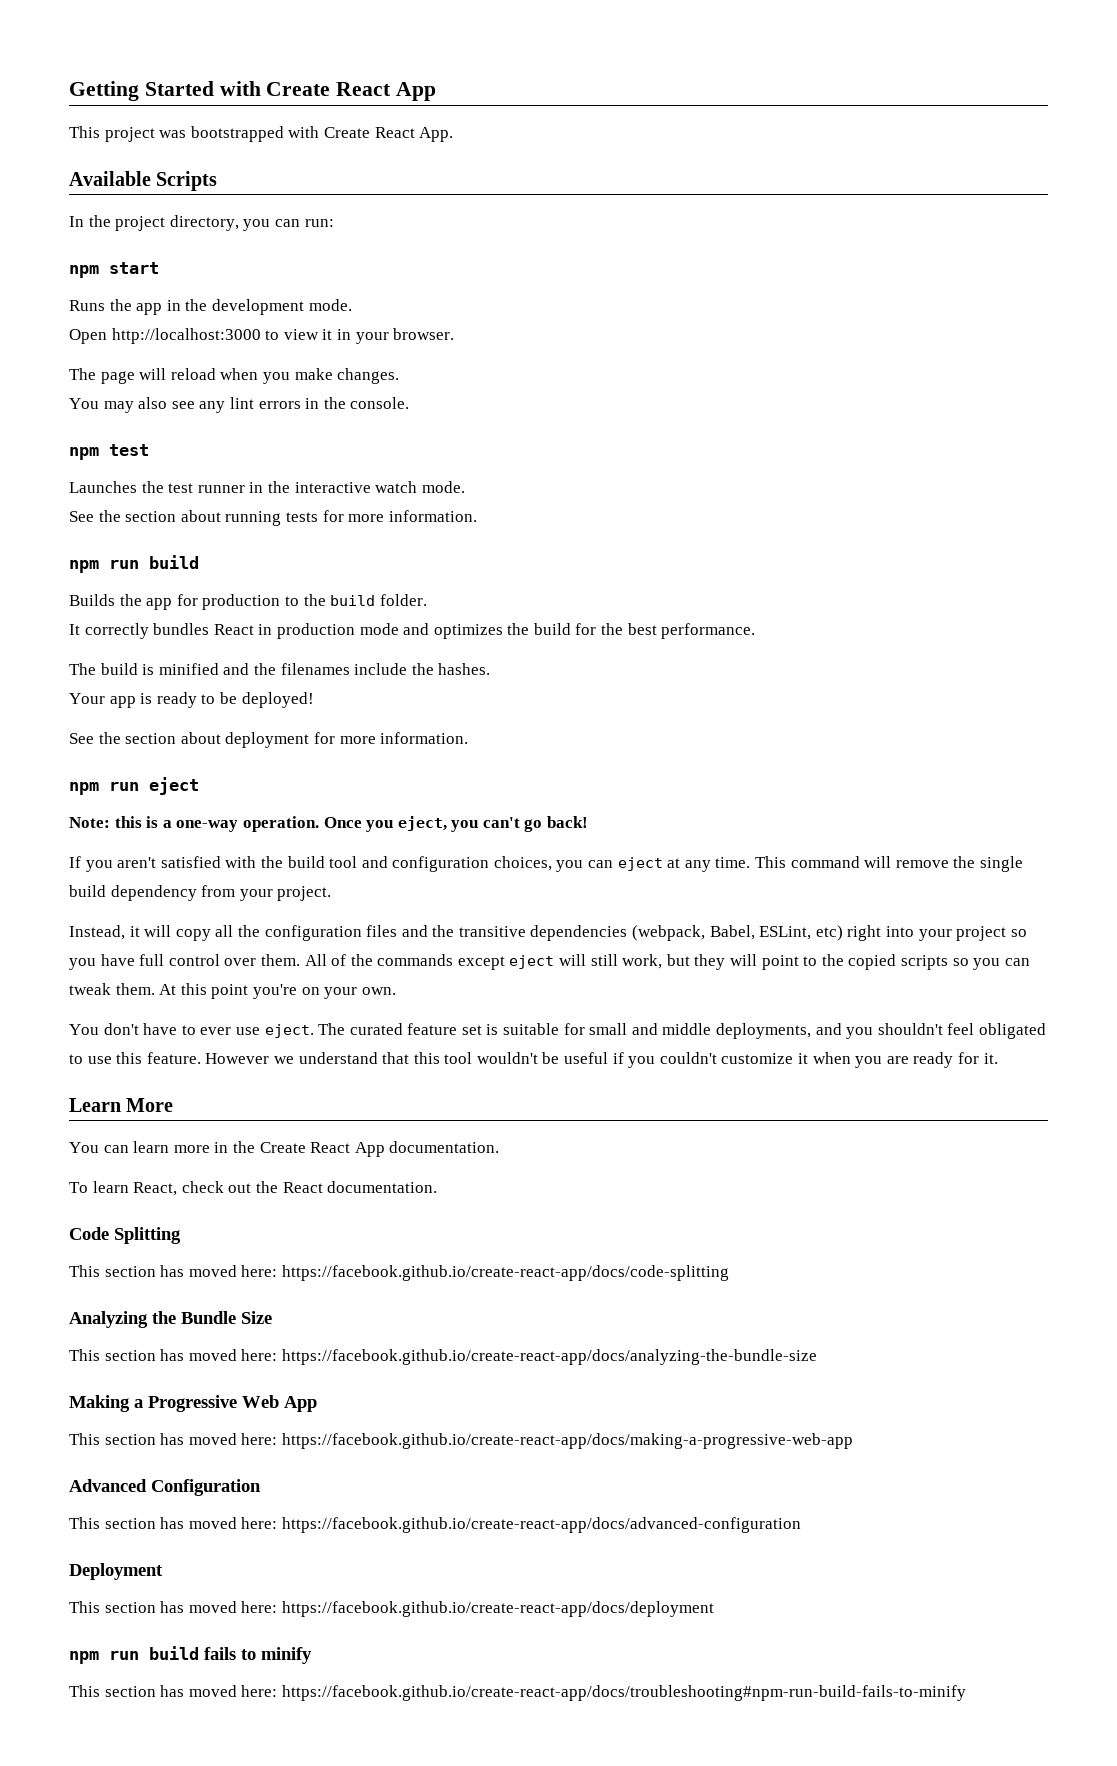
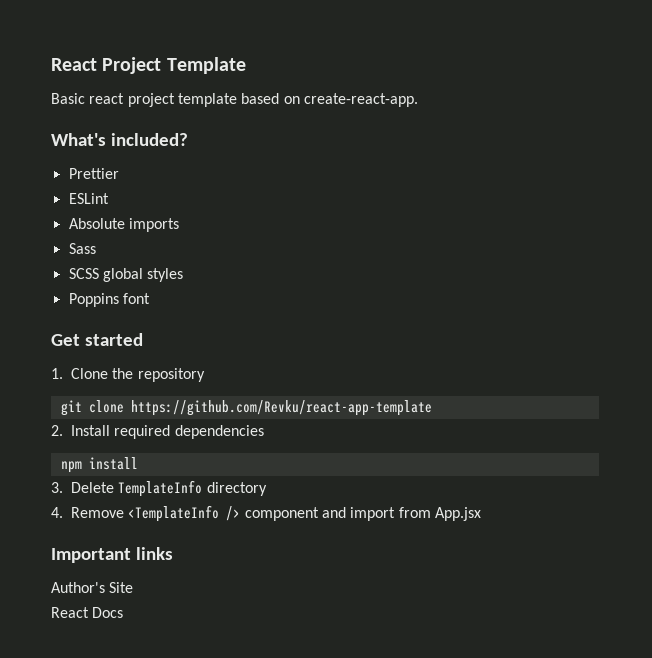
- Getting Started with Create React App
- This project was bootstrapped with Create React App.
- Available Scripts
- In the project directory, you can run:
- npm start
- Runs the app in the development mode.
- Open http://localhost:3000 to view it in your browser.
- The page will reload when you make changes.
- You may also see any lint errors in the console.
- npm test
- Launches the test runner in the interactive watch mode.
- See the section about running tests for more information.
- npm run build
- Builds the app for production to the build folder.
- It correctly bundles React in production mode and optimizes the build for the best performance.
- The build is minified and the filenames include the hashes.
- Your app is ready to be deployed!
- See the section about deployment for more information.
- npm run eject
- Note: this is a one-way operation. Once you eject, you can't go back!
- If you aren't satisfied with the build tool and configuration choices, you can eject at any time. This command will remove the single build dependency from your project.
- Instead, it will copy all the configuration files and the transitive dependencies (webpack, Babel, ESLint, etc) right into your project so you have full control over them. All of the commands except eject will still work, but they will point to the copied scripts so you can tweak them. At this point you're on your own.
- You don't have to ever use eject. The curated feature set is suitable for small and middle deployments, and you shouldn't feel obligated to use this feature. However we understand that this tool wouldn't be useful if you couldn't customize it when you are ready for it.
- Learn More
- You can learn more in the Create React App documentation.
- To learn React, check out the React documentation.
- Code Splitting
- This section has moved here: https://facebook.github.io/create-react-app/docs/code-splitting
- Analyzing the Bundle Size
- This section has moved here: https://facebook.github.io/create-react-app/docs/analyzing-the-bundle-size
- Making a Progressive Web App
- This section has moved here: https://facebook.github.io/create-react-app/docs/making-a-progressive-web-app
- Advanced Configuration
- This section has moved here: https://facebook.github.io/create-react-app/docs/advanced-configuration
- Deployment
- This section has moved here: https://facebook.github.io/create-react-app/docs/deployment
- npm run build fails to minify
- This section has moved here: https://facebook.github.io/create-react-app/docs/troubleshooting#npm-run-build-fails-to-minify
+ React Project Template
+ Basic react project template based on create-react-app.
+ What's included?
+ Prettier
+ ESLint
+ Absolute imports
+ Sass
+ SCSS global styles
+ Poppins font
+ Get started
+ 1. Clone the repository
+ git clone https://github.com/Revku/react-app-template
+ 2. Install required dependencies
+ npm install
+ 3. Delete TemplateInfo directory
+ 4. Remove <TemplateInfo /> component and import from App.jsx
+ Important links
+ Author's Site
+ React Docs

